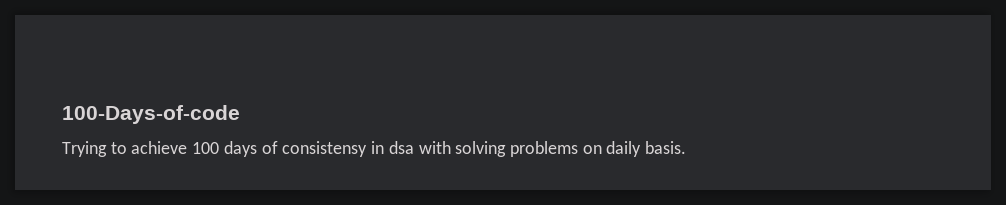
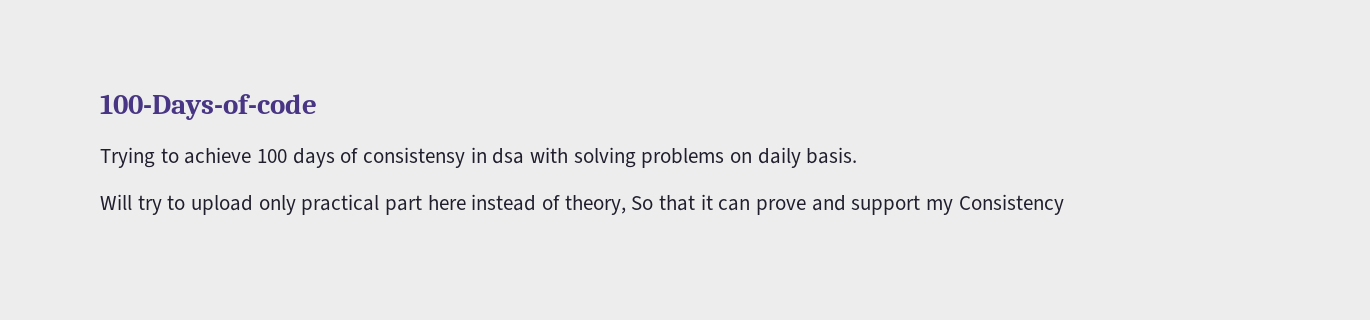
+ Will try to upload only practical part here instead of theory, So that it can prove and support my Consistency

